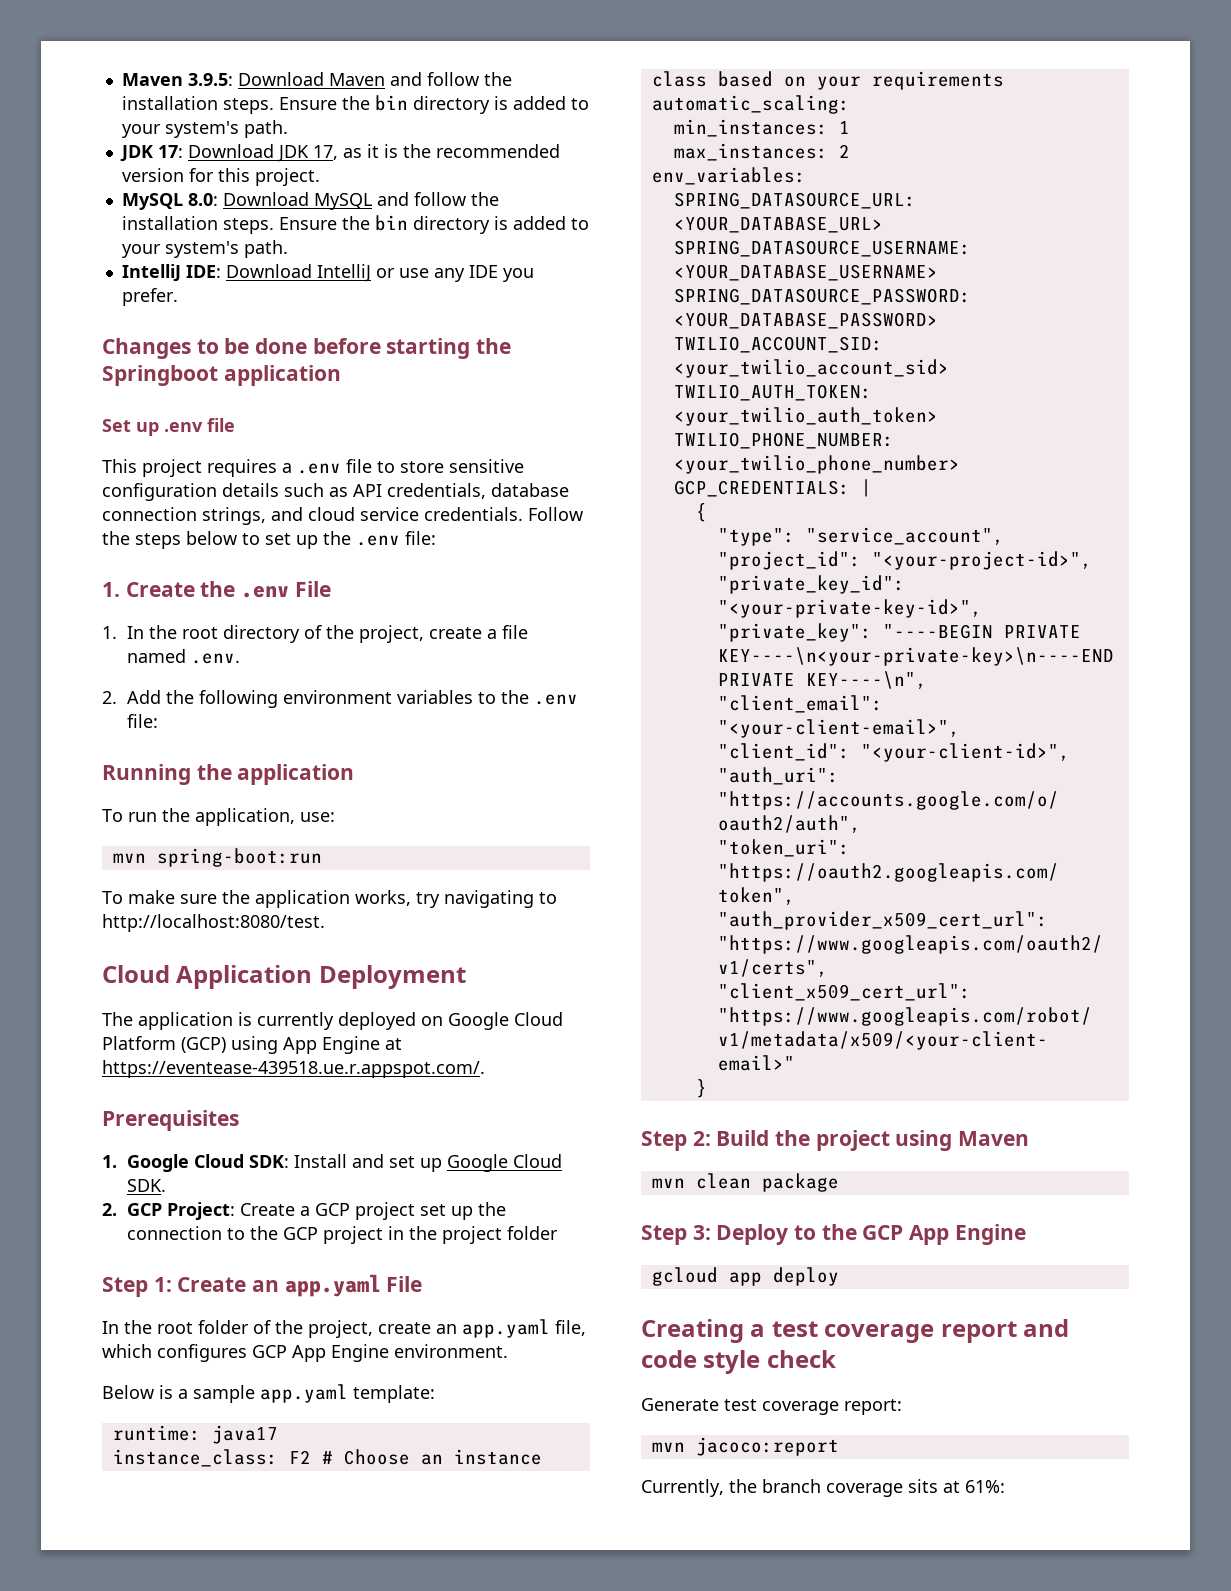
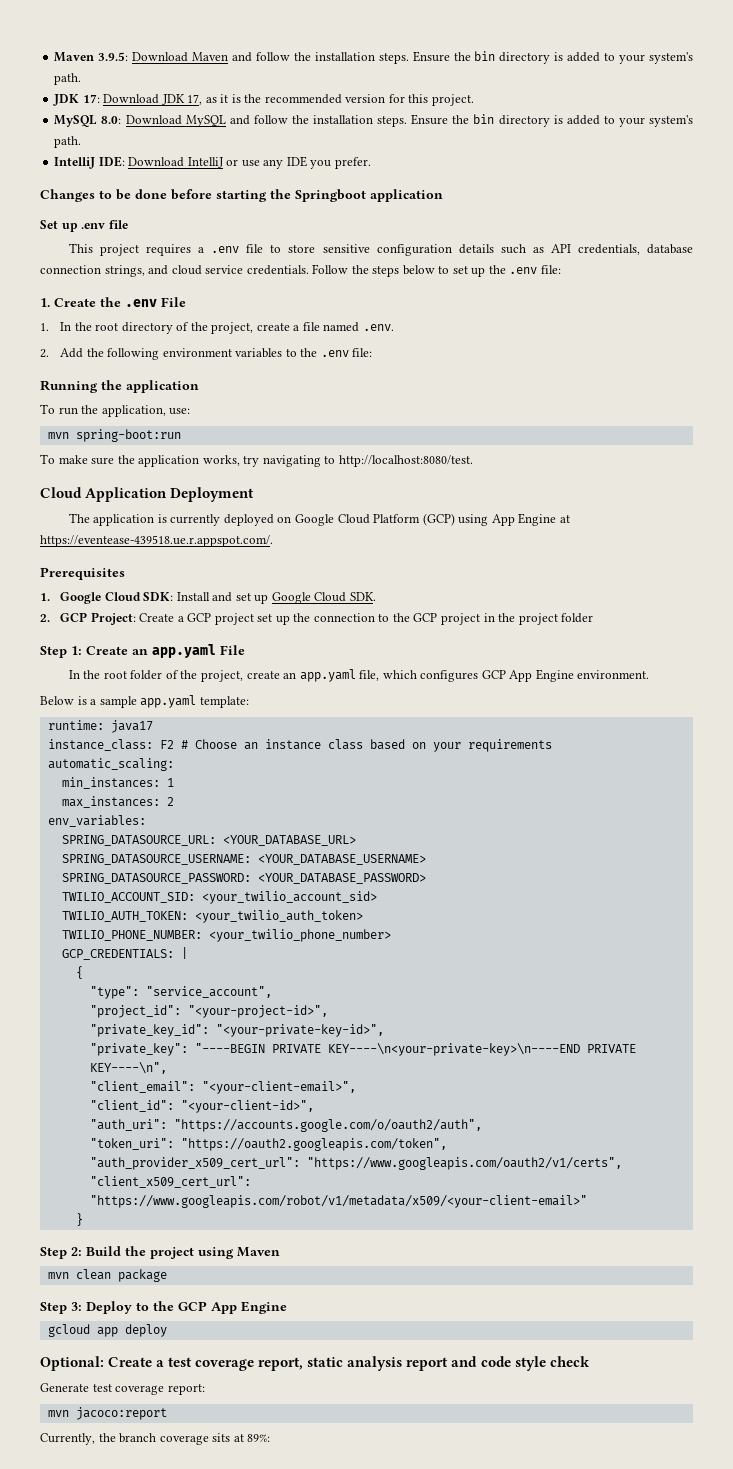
- Creating a test coverage report and code style check
+ Optional: Create a test coverage report, static analysis report and code style check
- Currently, the branch coverage sits at 61%:
+ Currently, the branch coverage sits at 89%:

